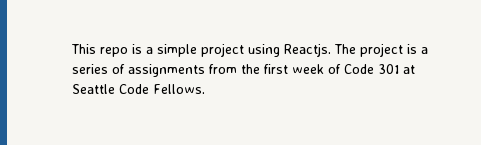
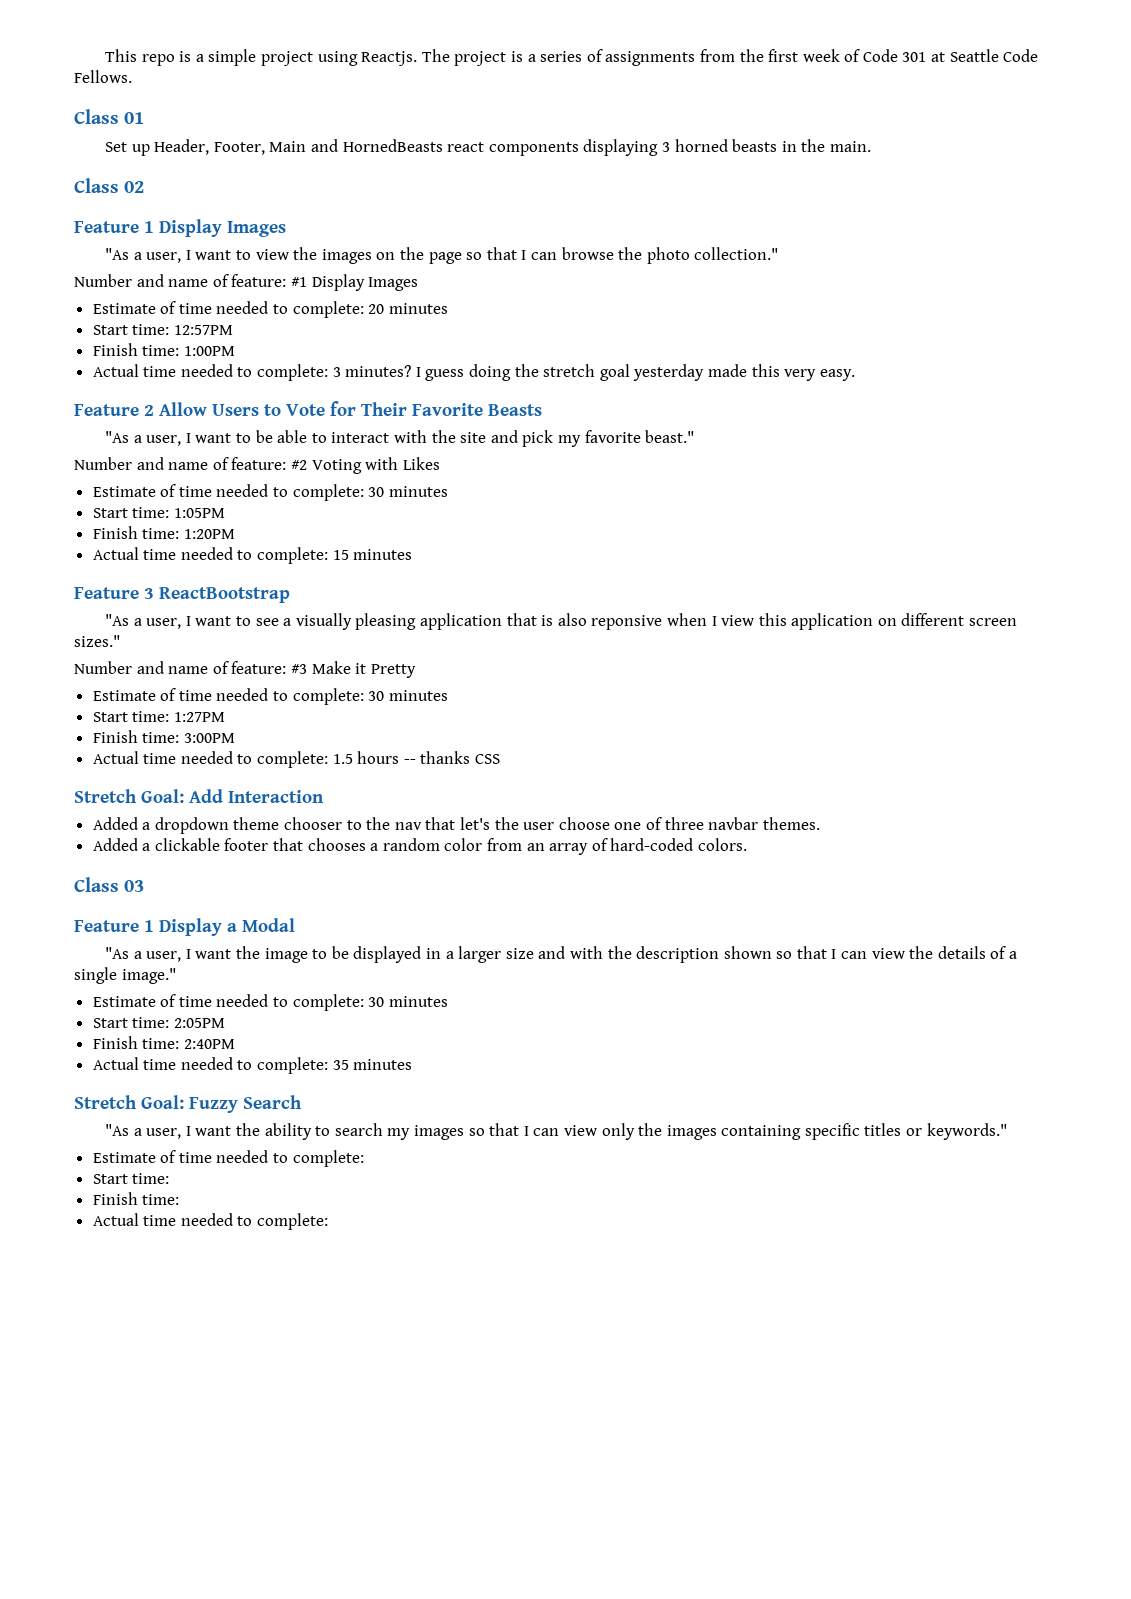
+ Class 01
+ Set up Header, Footer, Main and HornedBeasts react components displaying 3 horned beasts in the main.
+ Class 02
+ Feature 1 Display Images
+ "As a user, I want to view the images on the page so that I can browse the photo collection."
+ Number and name of feature: #1 Display Images
+ Estimate of time needed to complete: 20 minutes
+ Start time: 12:57PM
+ Finish time: 1:00PM
+ Actual time needed to complete: 3 minutes? I guess doing the stretch goal yesterday made this very easy.
+ Feature 2 Allow Users to Vote for Their Favorite Beasts
+ "As a user, I want to be able to interact with the site and pick my favorite beast."
+ Number and name of feature: #2 Voting with Likes
+ Estimate of time needed to complete: 30 minutes
+ Start time: 1:05PM
+ Finish time: 1:20PM
+ Actual time needed to complete: 15 minutes
+ Feature 3 ReactBootstrap
+ "As a user, I want to see a visually pleasing application that is also reponsive when I view this application on different screen sizes."
+ Number and name of feature: #3 Make it Pretty
+ Estimate of time needed to complete: 30 minutes
+ Start time: 1:27PM
+ Finish time: 3:00PM
+ Actual time needed to complete: 1.5 hours -- thanks CSS
+ Stretch Goal: Add Interaction
+ Added a dropdown theme chooser to the nav that let's the user choose one of three navbar themes.
+ Added a clickable footer that chooses a random color from an array of hard-coded colors.
+ Class 03
+ Feature 1 Display a Modal
+ "As a user, I want the image to be displayed in a larger size and with the description shown so that I can view the details of a single image."
+ Estimate of time needed to complete: 30 minutes
+ Start time: 2:05PM
+ Finish time: 2:40PM
+ Actual time needed to complete: 35 minutes
+ Stretch Goal: Fuzzy Search
+ "As a user, I want the ability to search my images so that I can view only the images containing specific titles or keywords."
+ Estimate of time needed to complete:
+ Start time:
+ Finish time:
+ Actual time needed to complete:

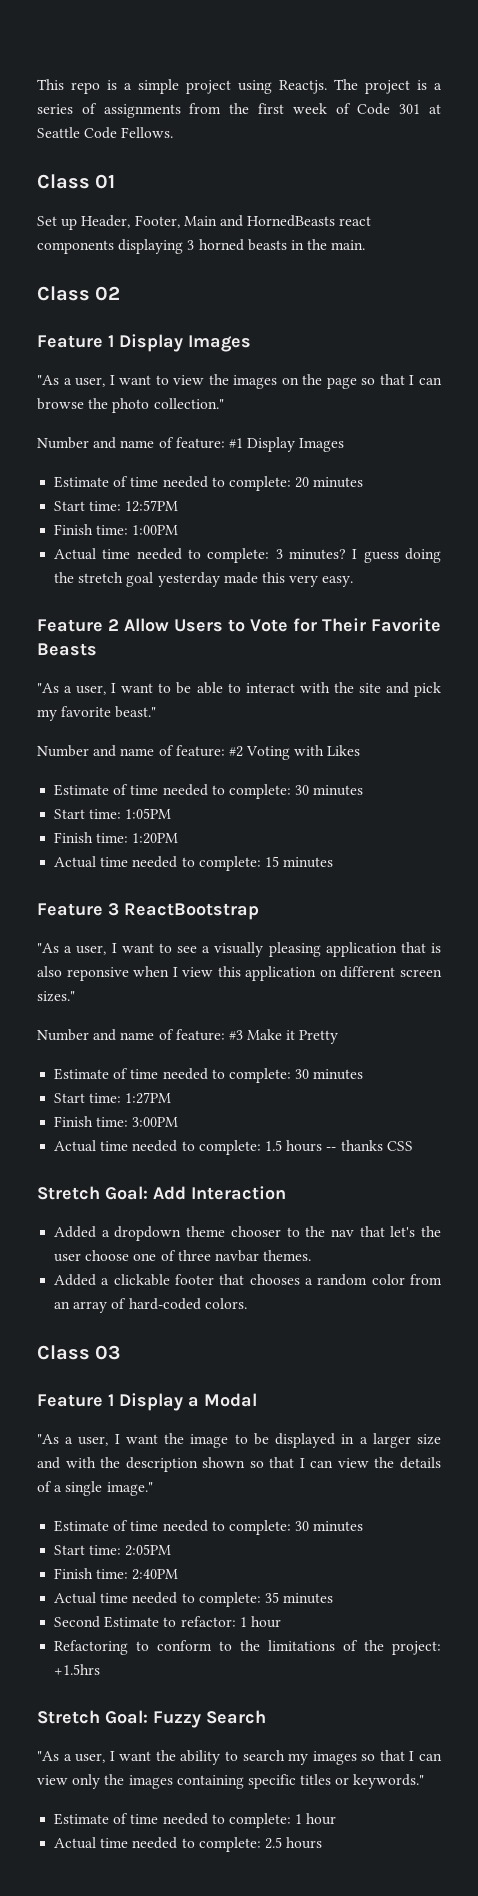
+ Second Estimate to refactor: 1 hour
+ Refactoring to conform to the limitations of the project: +1.5hrs
  "As a user, I want the ability to search my images so that I can view only the images containing specific titles or keywords."
- Estimate of time needed to complete:
- Start time:
- Finish time:
- Actual time needed to complete:
+ Estimate of time needed to complete: 1 hour
+ Actual time needed to complete: 2.5 hours

